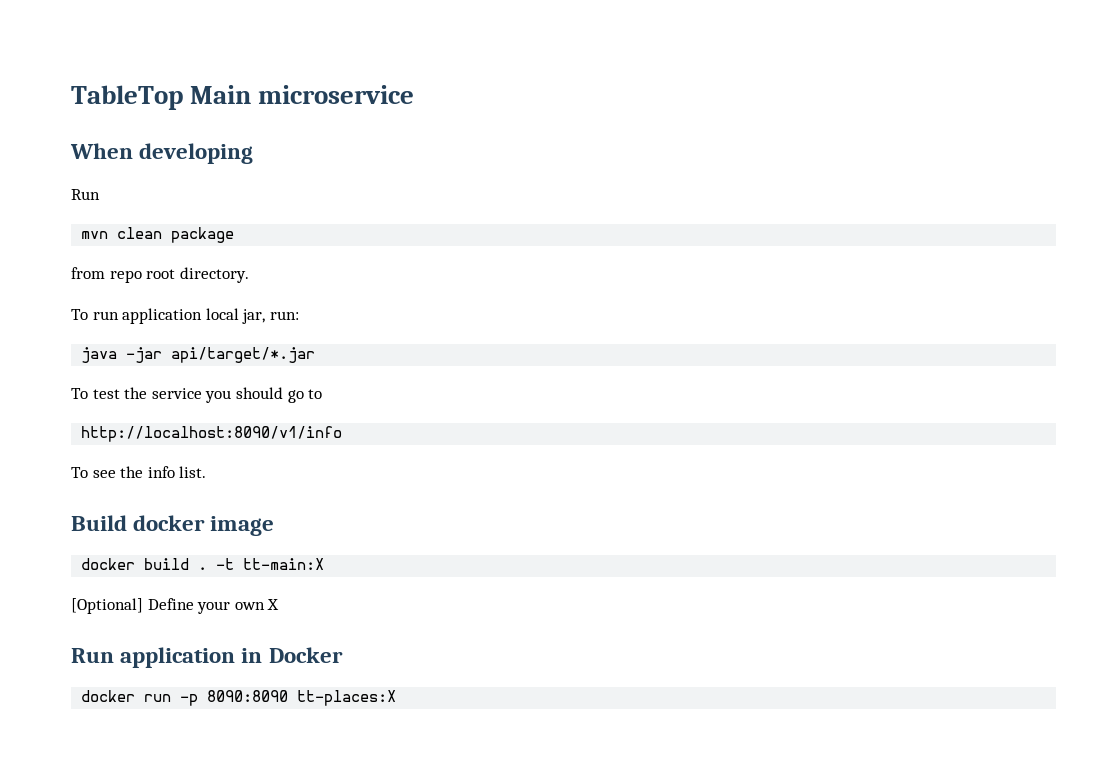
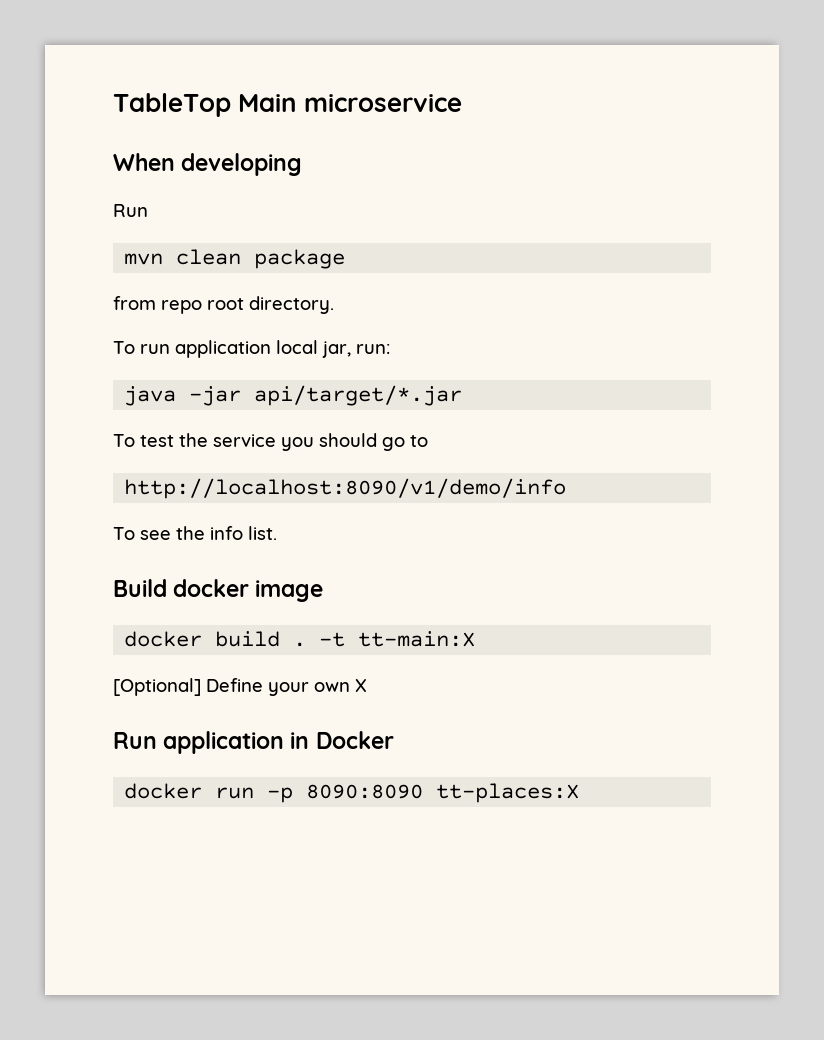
- http://localhost:8090/v1/info
+ http://localhost:8090/v1/demo/info

